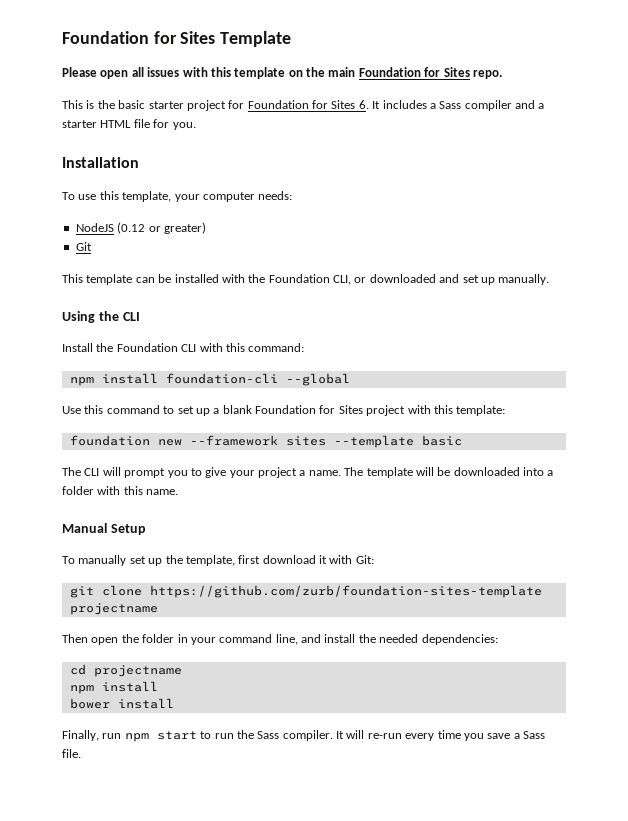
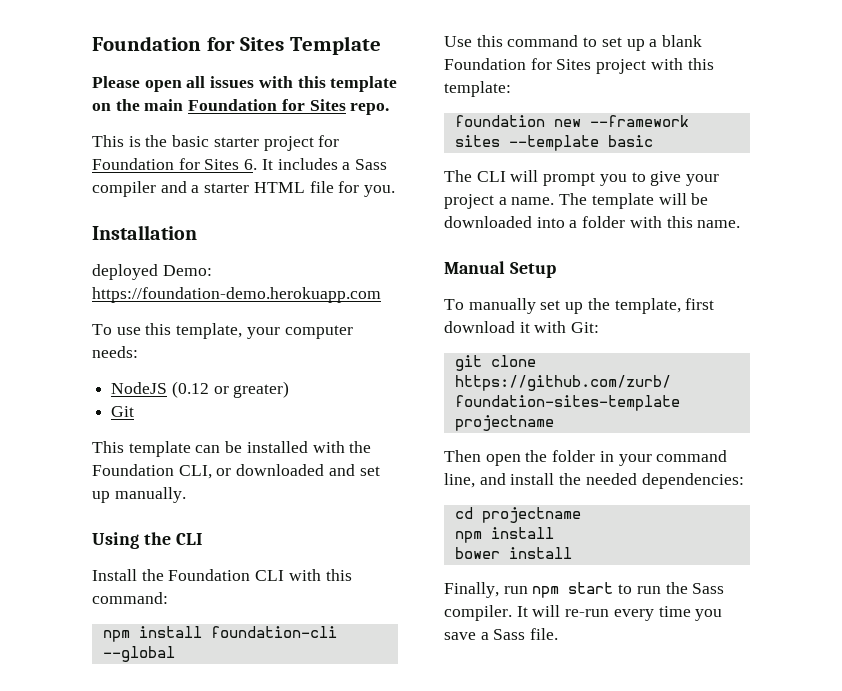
+ deployed Demo: https://foundation-demo.herokuapp.com

